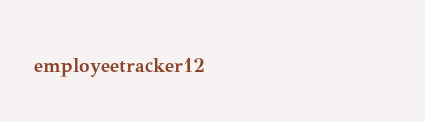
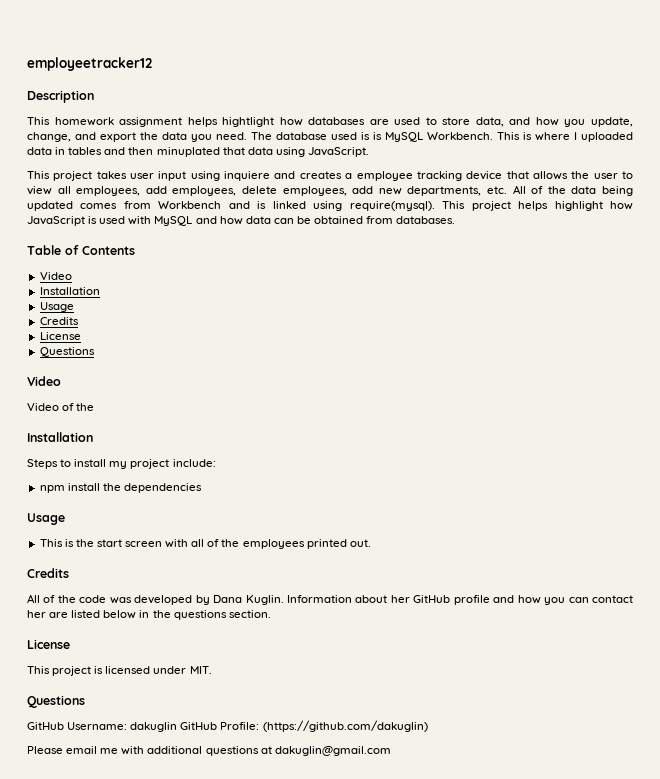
+ Description
+ This homework assignment helps hightlight how databases are used to store data, and how you update, change, and export the data you need. The database used is is MySQL Workbench. This is where I uploaded data in tables and then minuplated that data using JavaScript.
+ This project takes user input using inquiere and creates a employee tracking device that allows the user to view all employees, add employees, delete employees, add new departments, etc. All of the data being updated comes from Workbench and is linked using require(mysql). This project helps highlight how JavaScript is used with MySQL and how data can be obtained from databases.
+ Table of Contents
+ Video
+ Installation
+ Usage
+ Credits
+ License
+ Questions
+ Video
+ Video of the
+ Installation
+ Steps to install my project include:
+ npm install the dependencies
+ Usage
+ This is the start screen with all of the employees printed out.
+ Credits
+ All of the code was developed by Dana Kuglin. Information about her GitHub profile and how you can contact her are listed below in the questions section.
+ License
+ This project is licensed under MIT.
+ Questions
+ GitHub Username: dakuglin GitHub Profile: (https://github.com/dakuglin)
+ Please email me with additional questions at dakuglin@gmail.com

